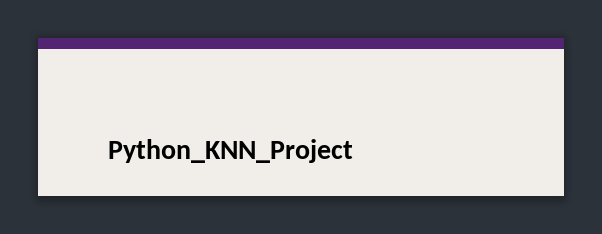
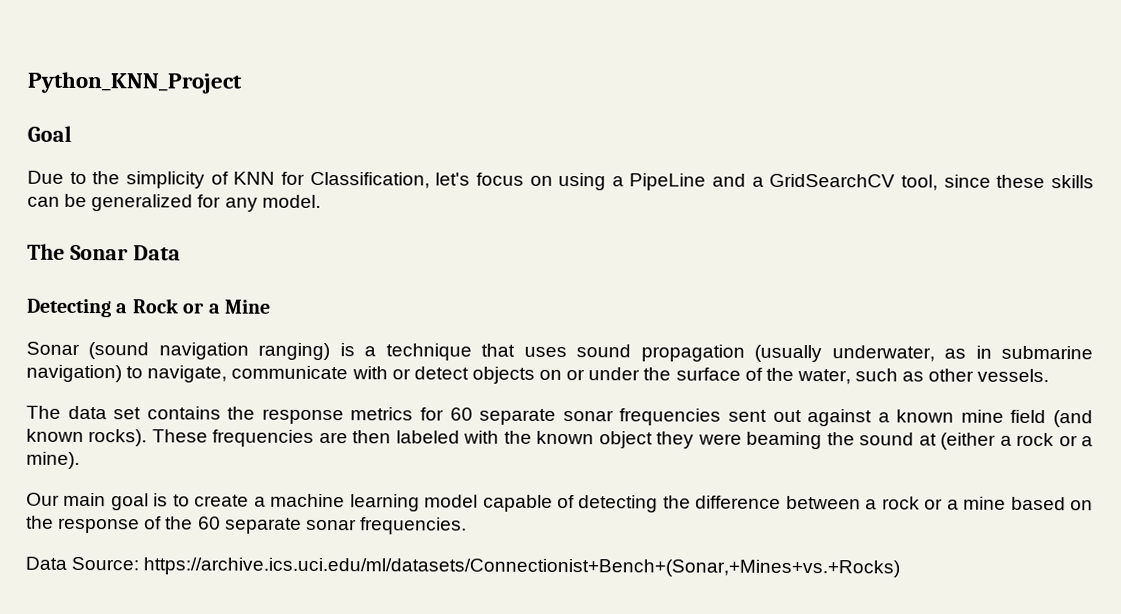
+ Goal
+ Due to the simplicity of KNN for Classification, let's focus on using a PipeLine and a GridSearchCV tool, since these skills can be generalized for any model.
+ The Sonar Data
+ Detecting a Rock or a Mine
+ Sonar (sound navigation ranging) is a technique that uses sound propagation (usually underwater, as in submarine navigation) to navigate, communicate with or detect objects on or under the surface of the water, such as other vessels.
+ The data set contains the response metrics for 60 separate sonar frequencies sent out against a known mine field (and known rocks). These frequencies are then labeled with the known object they were beaming the sound at (either a rock or a mine).
+ Our main goal is to create a machine learning model capable of detecting the difference between a rock or a mine based on the response of the 60 separate sonar frequencies.
+ Data Source: https://archive.ics.uci.edu/ml/datasets/Connectionist+Bench+(Sonar,+Mines+vs.+Rocks)

